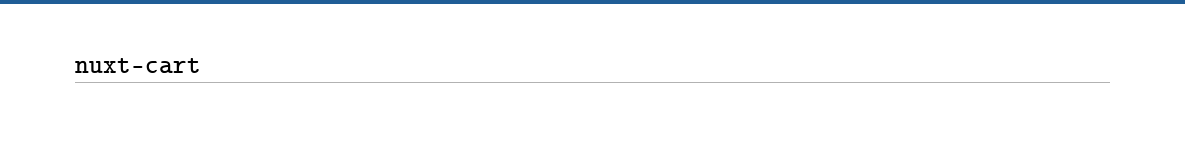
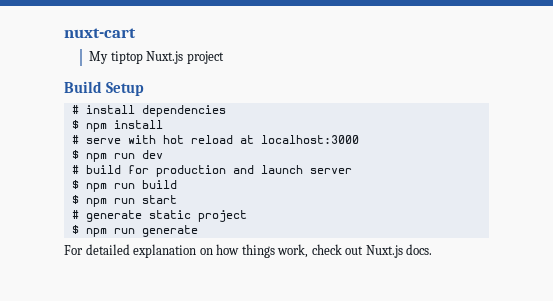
+ My tiptop Nuxt.js project
+ Build Setup
+ # install dependencies
+ $ npm install
+ # serve with hot reload at localhost:3000
+ $ npm run dev
+ # build for production and launch server
+ $ npm run build
+ $ npm run start
+ # generate static project
+ $ npm run generate
+ For detailed explanation on how things work, check out Nuxt.js docs.

